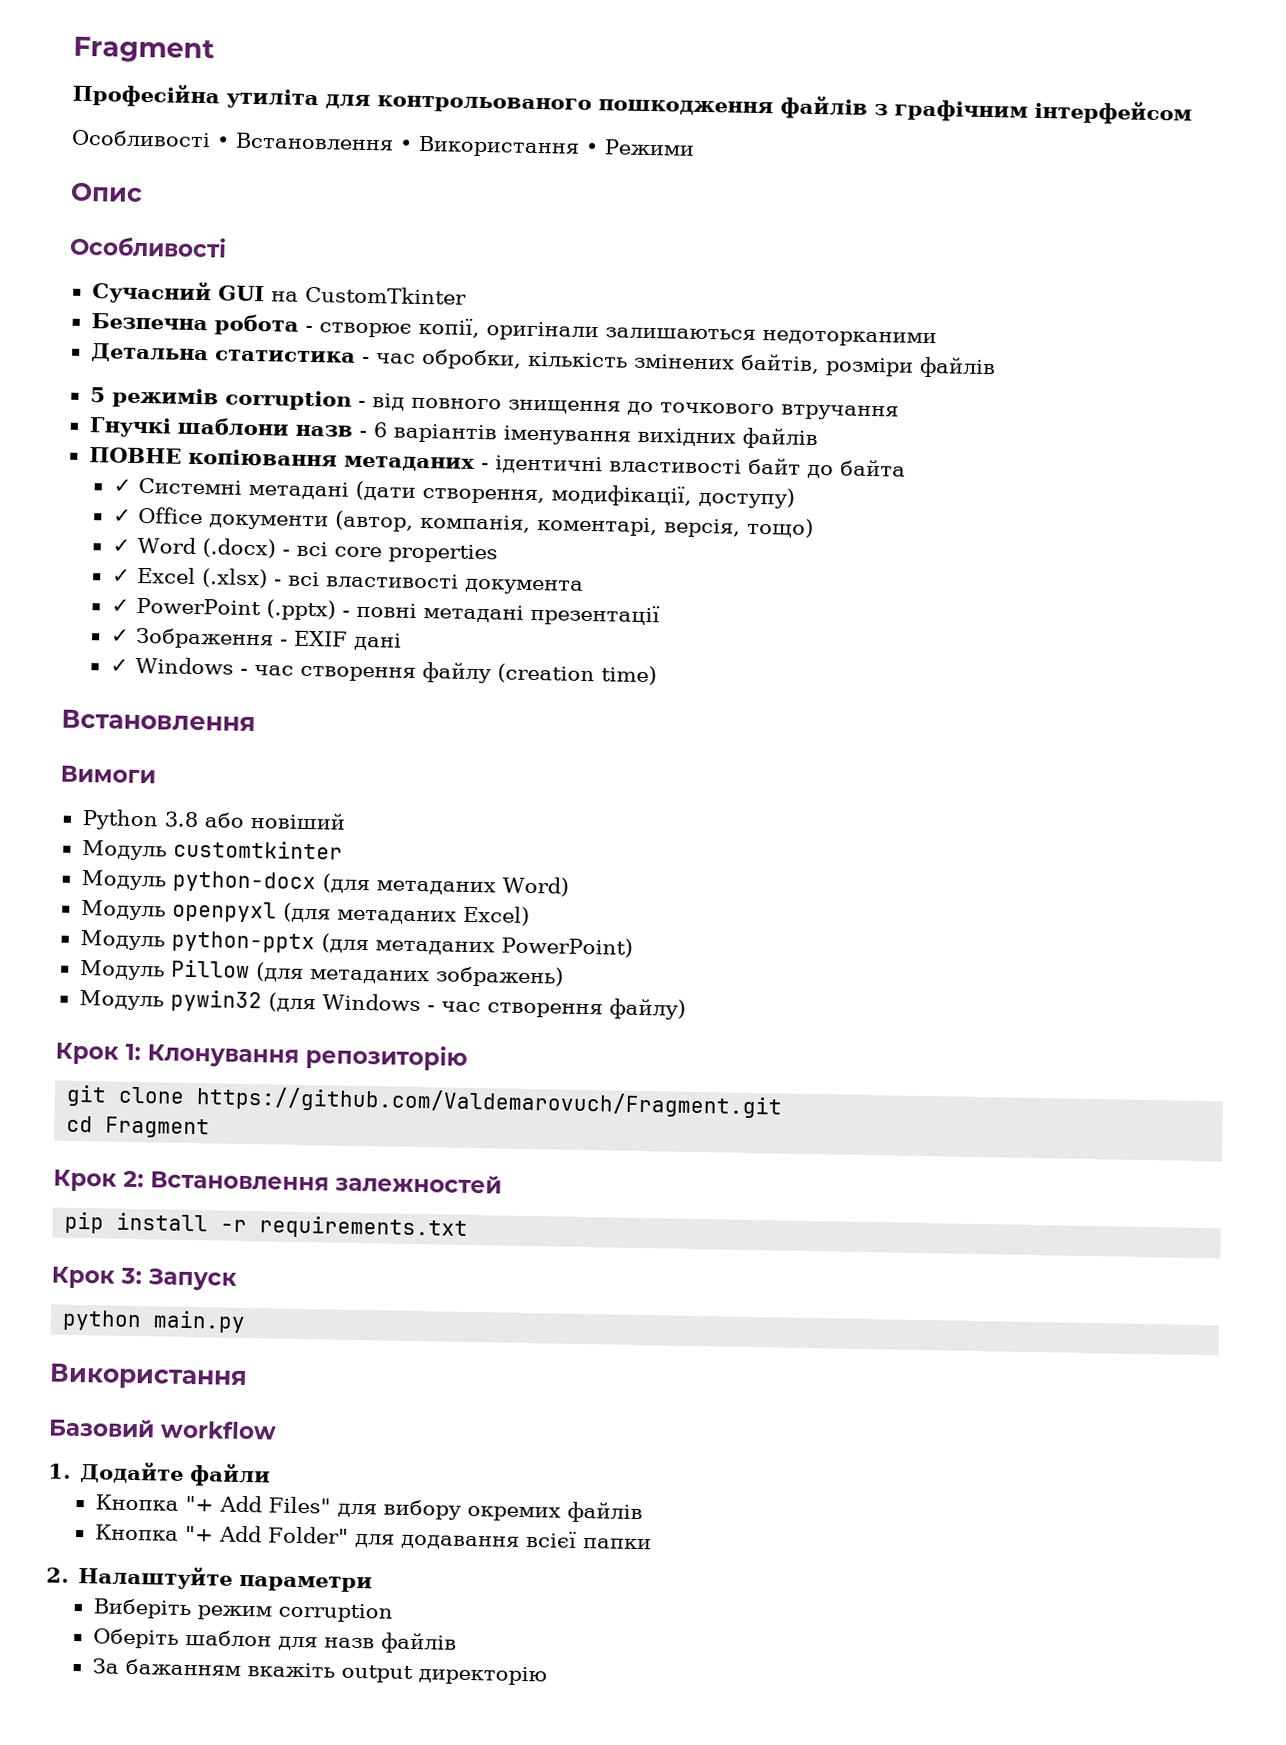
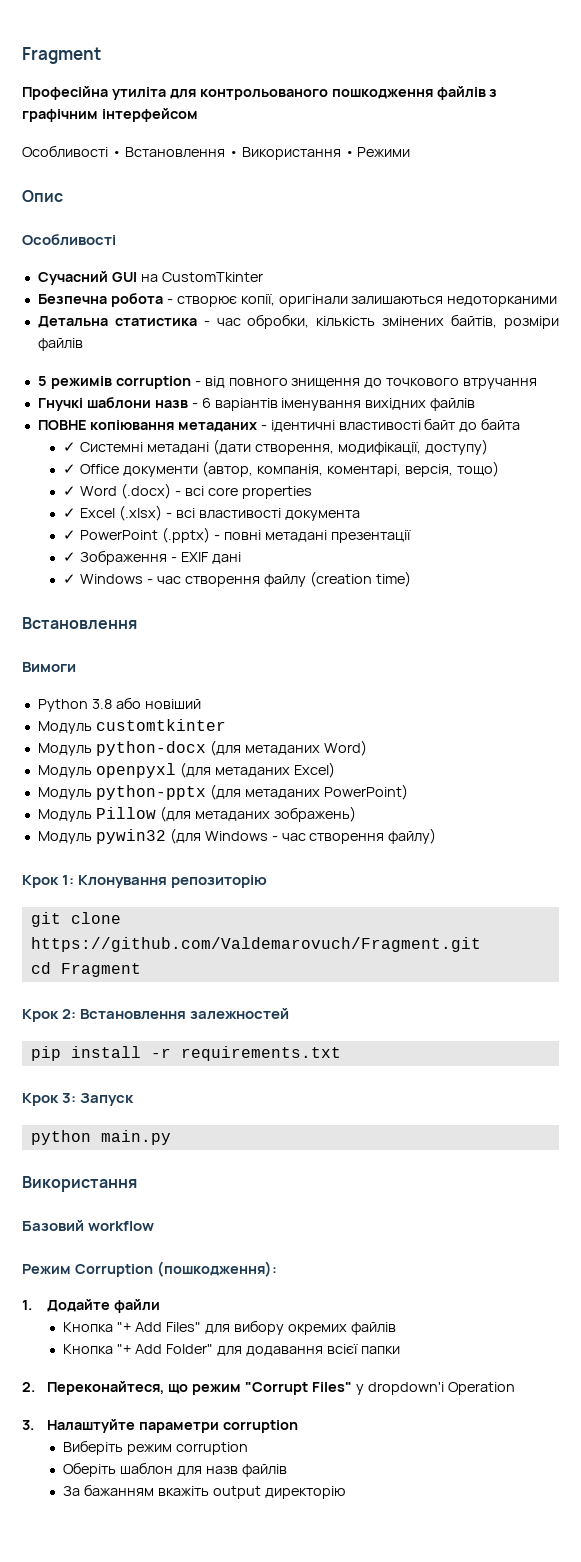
+ Режим Corruption (пошкодження):
- 2. Налаштуйте параметри
+ 2. Переконайтеся, що режим "Corrupt Files" у dropdown'і Operation
+ 3. Налаштуйте параметри corruption

